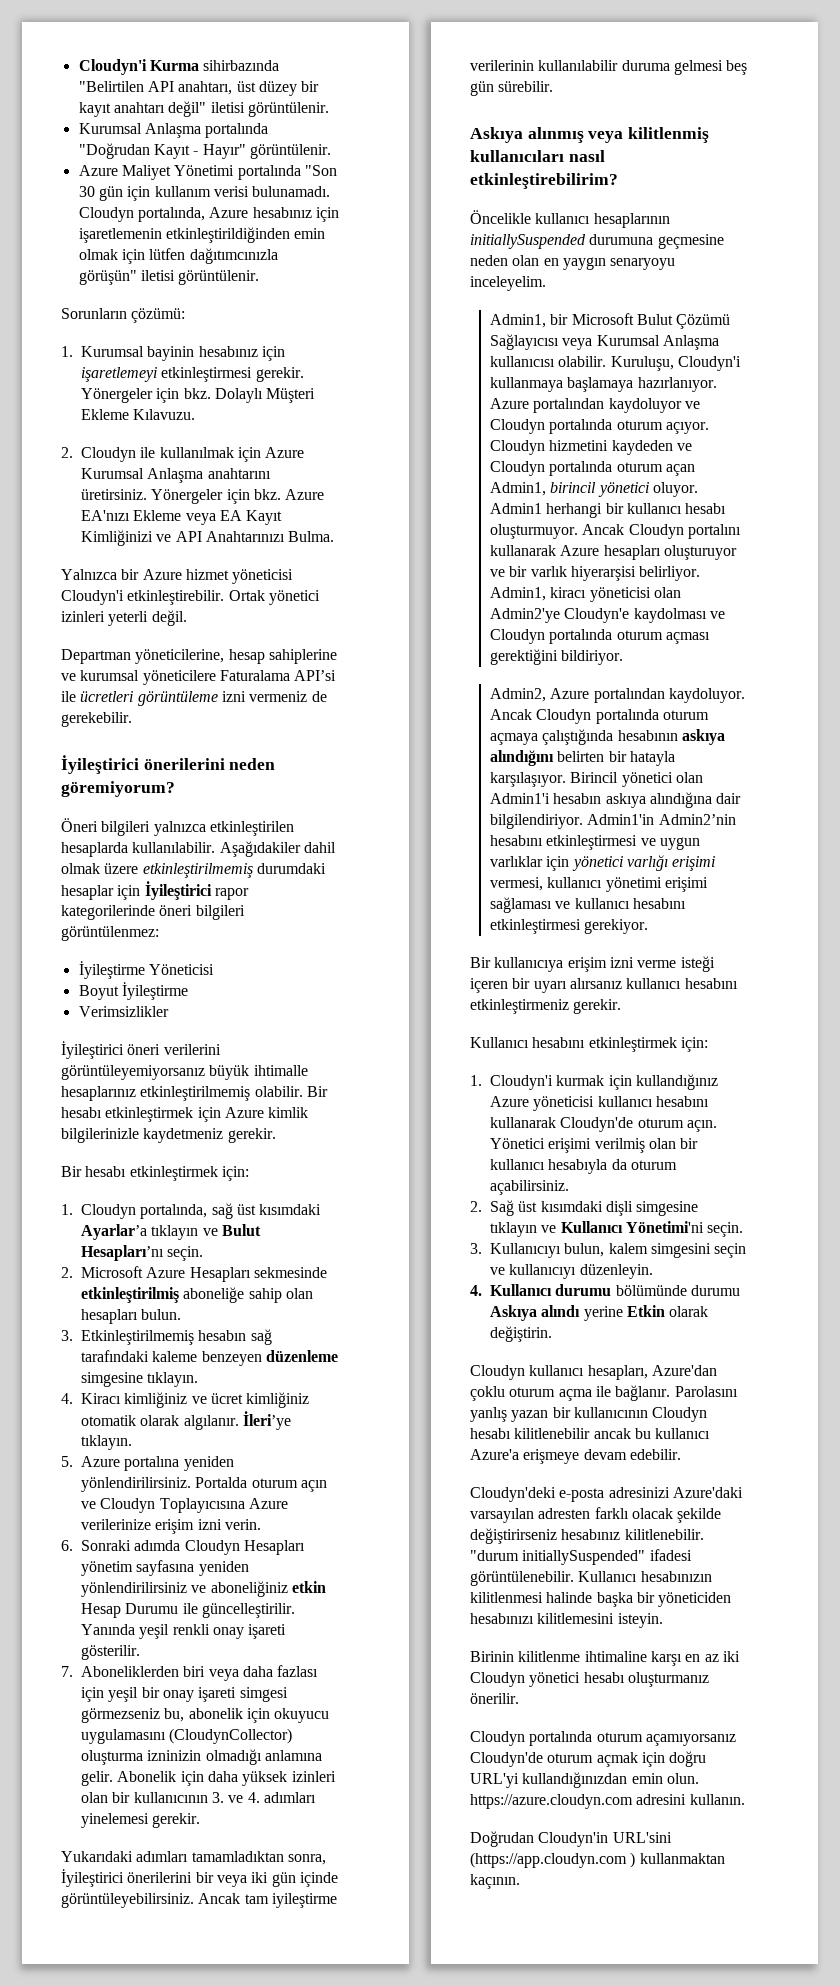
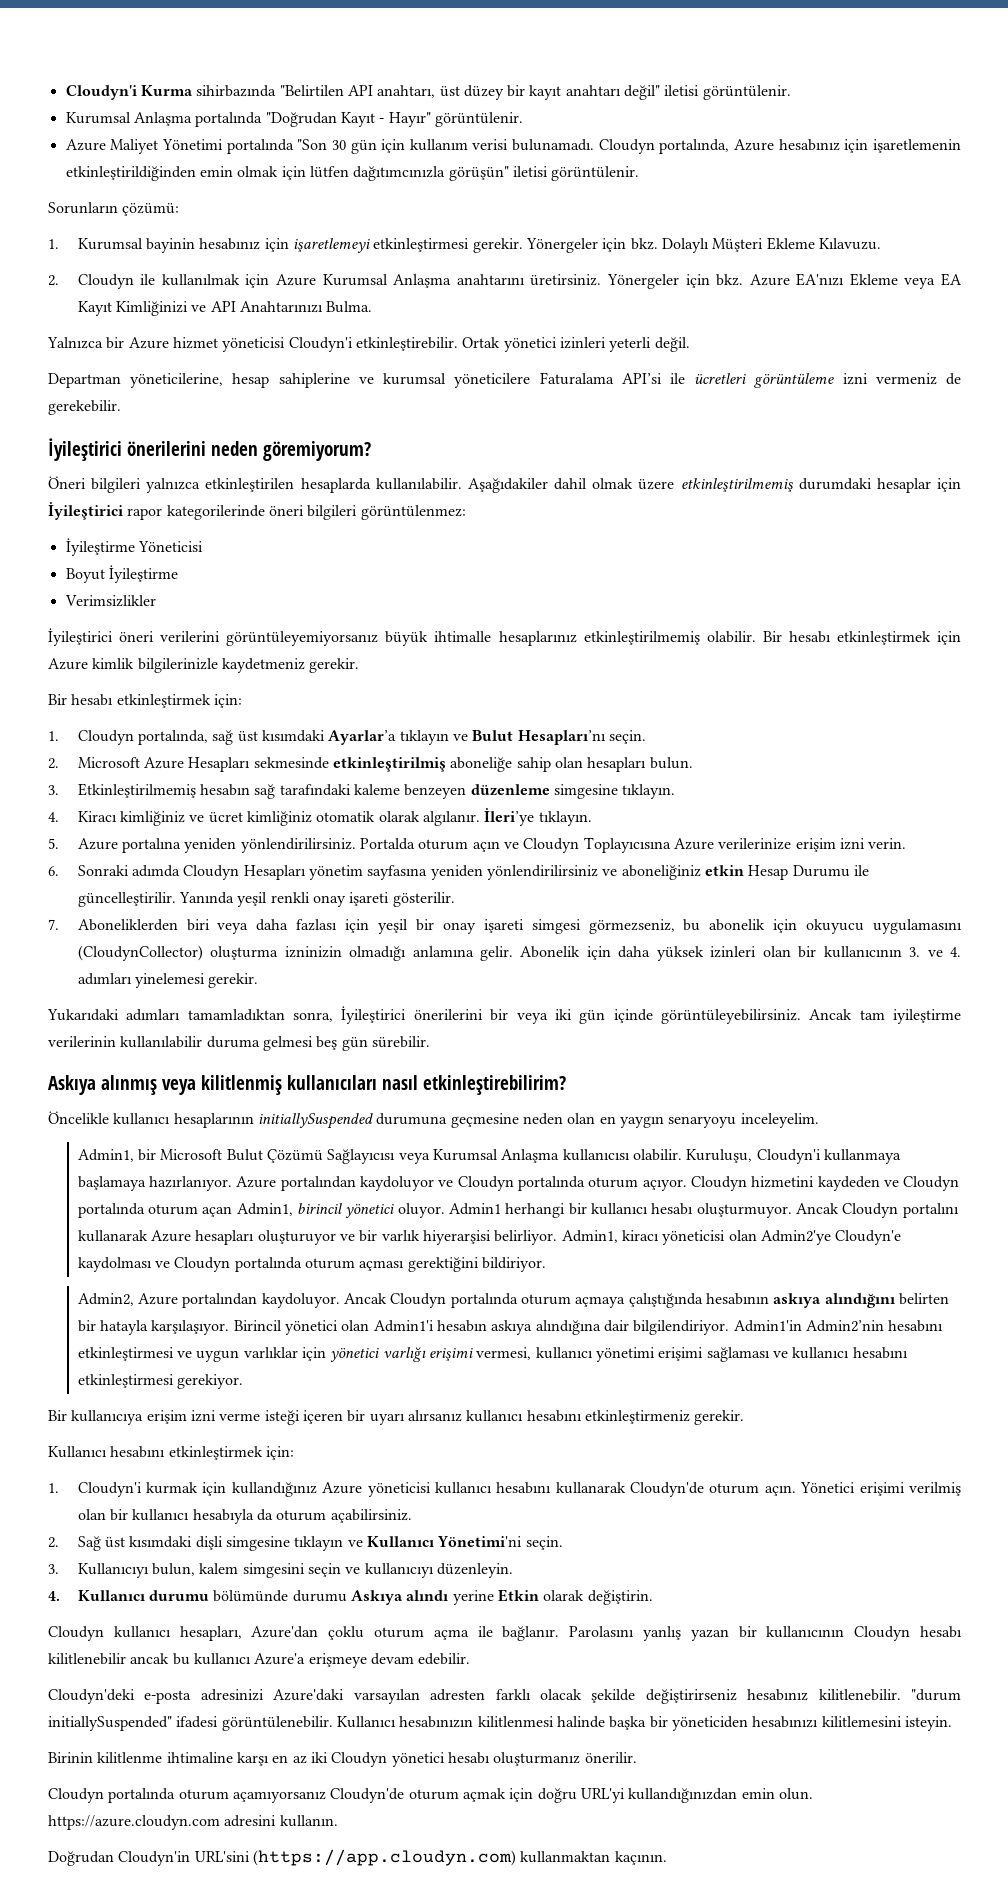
- 7. Aboneliklerden biri veya daha fazlası için yeşil bir onay işareti simgesi görmezseniz bu, abonelik için okuyucu uygulamasını (CloudynCollector) oluşturma izninizin olmadığı anlamına gelir.
+ 7. Aboneliklerden biri veya daha fazlası için yeşil bir onay işareti simgesi görmezseniz, bu abonelik için okuyucu uygulamasını (CloudynCollector) oluşturma izninizin olmadığı anlamına gelir.
- Doğrudan Cloudyn'in URL'sini (https://app.cloudyn.com ) kullanmaktan kaçının.
+ Doğrudan Cloudyn'in URL'sini (https://app.cloudyn.com) kullanmaktan kaçının.

